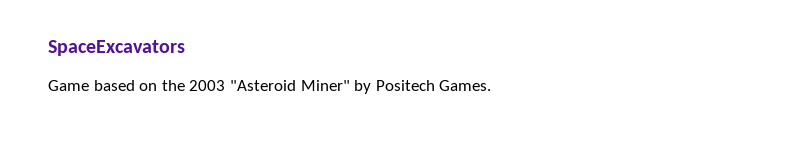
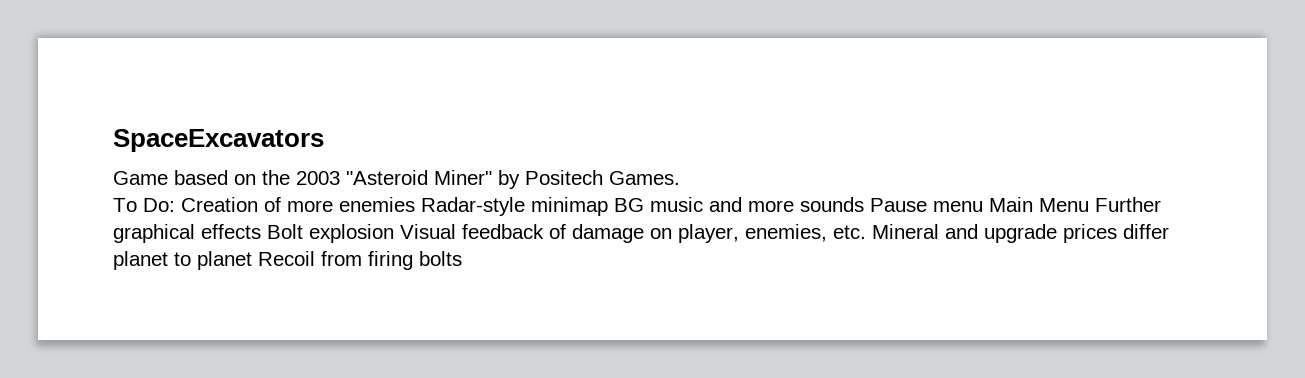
+ To Do: Creation of more enemies Radar-style minimap BG music and more sounds Pause menu Main Menu Further graphical effects Bolt explosion Visual feedback of damage on player, enemies, etc. Mineral and upgrade prices differ planet to planet Recoil from firing bolts

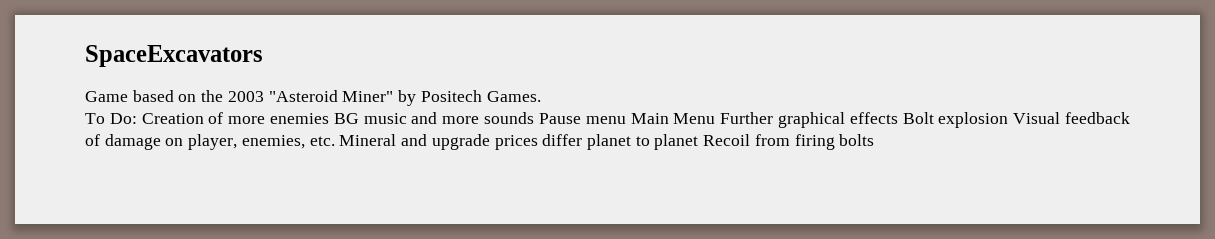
- To Do: Creation of more enemies Radar-style minimap BG music and more sounds Pause menu Main Menu Further graphical effects Bolt explosion Visual feedback of damage on player, enemies, etc. Mineral and upgrade prices differ planet to planet Recoil from firing bolts
+ To Do: Creation of more enemies BG music and more sounds Pause menu Main Menu Further graphical effects Bolt explosion Visual feedback of damage on player, enemies, etc. Mineral and upgrade prices differ planet to planet Recoil from firing bolts

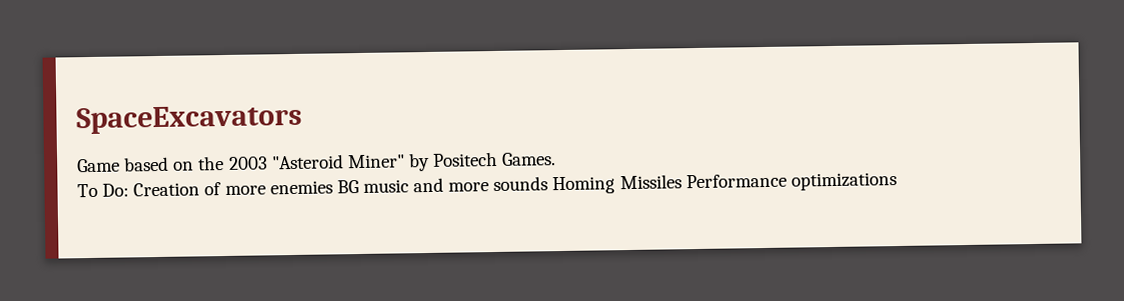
- To Do: Creation of more enemies BG music and more sounds Pause menu Main Menu Further graphical effects Bolt explosion Visual feedback of damage on player, enemies, etc. Mineral and upgrade prices differ planet to planet Recoil from firing bolts
+ To Do: Creation of more enemies BG music and more sounds Homing Missiles Performance optimizations

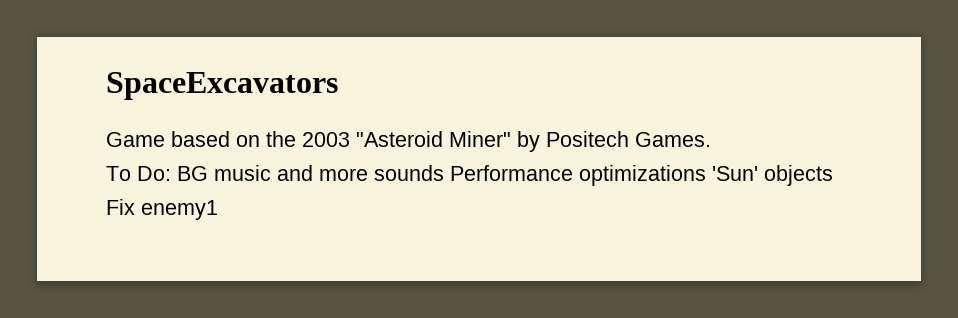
- To Do: Creation of more enemies BG music and more sounds Homing Missiles Performance optimizations
+ To Do: BG music and more sounds Performance optimizations 'Sun' objects Fix enemy1

